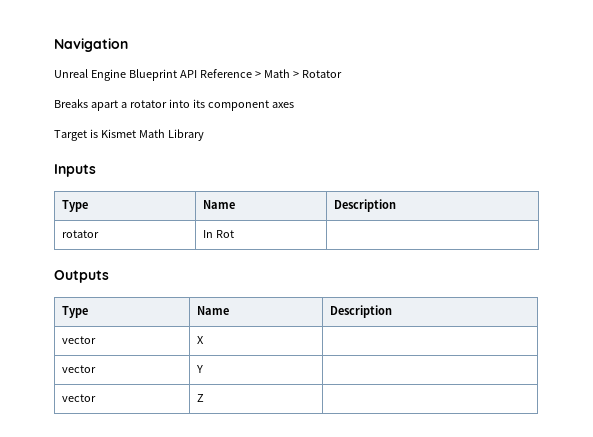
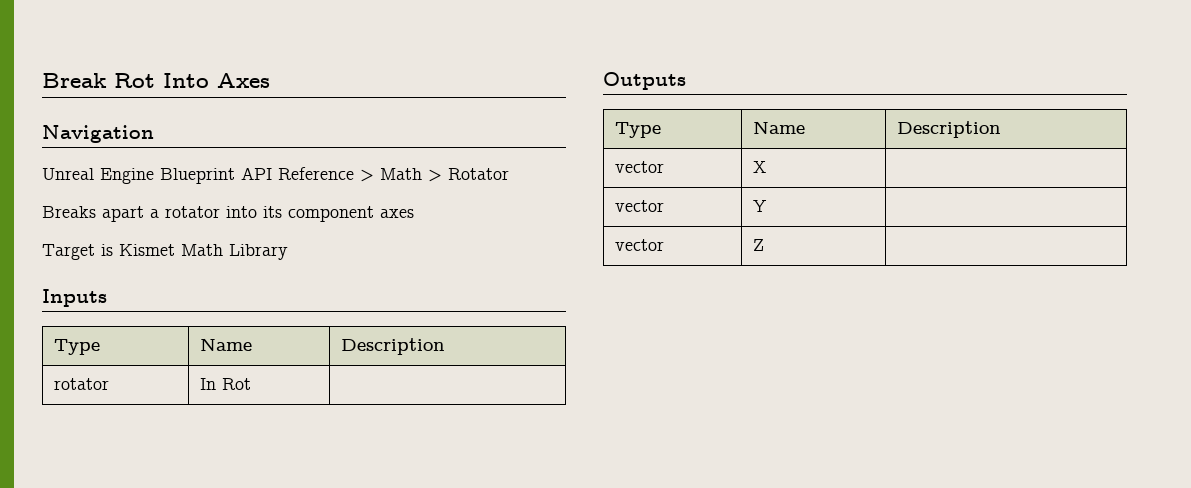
+ Break Rot Into Axes

